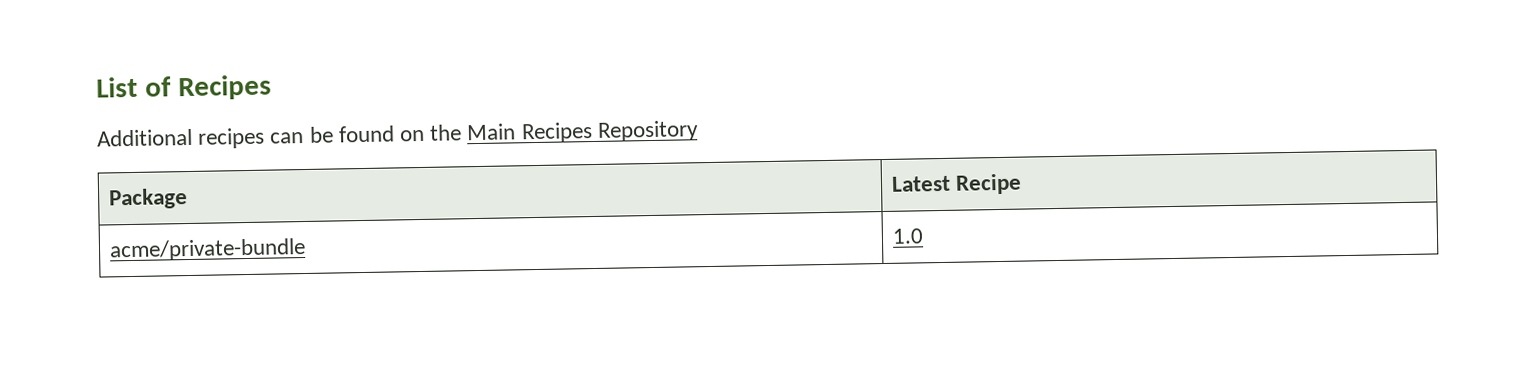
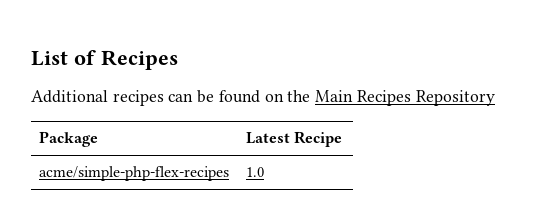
- acme/private-bundle | 1.0
+ acme/simple-php-flex-recipes | 1.0

